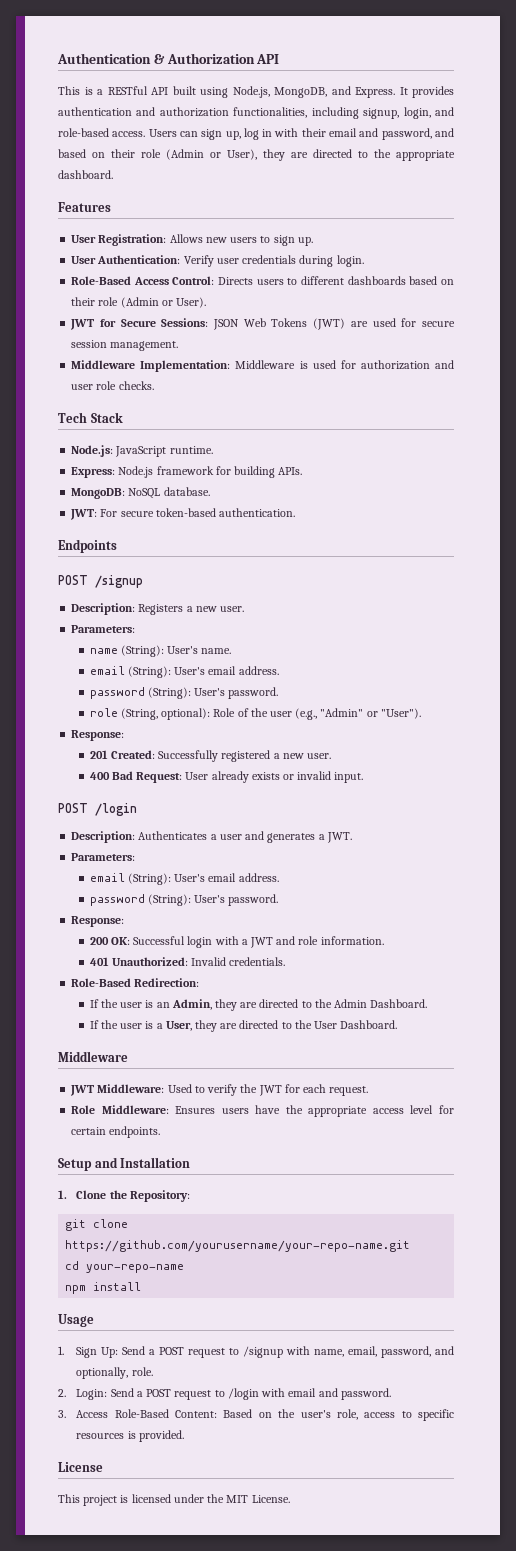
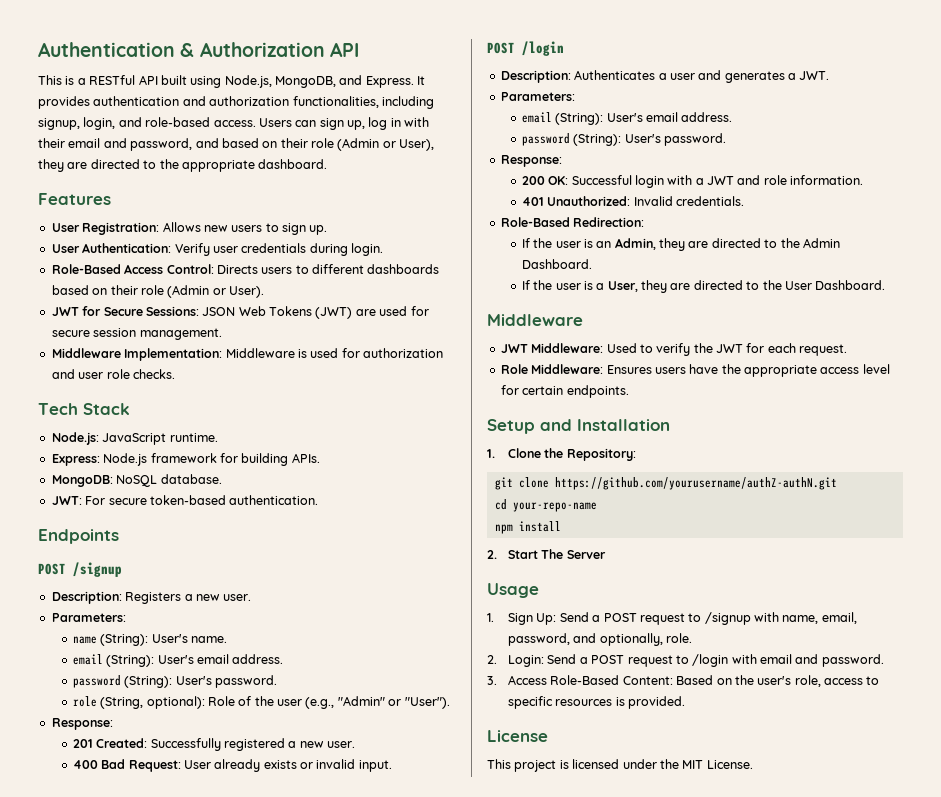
- git clone https://github.com/yourusername/your-repo-name.git
+ git clone https://github.com/yourusername/authZ-authN.git
+ 2. Start The Server

